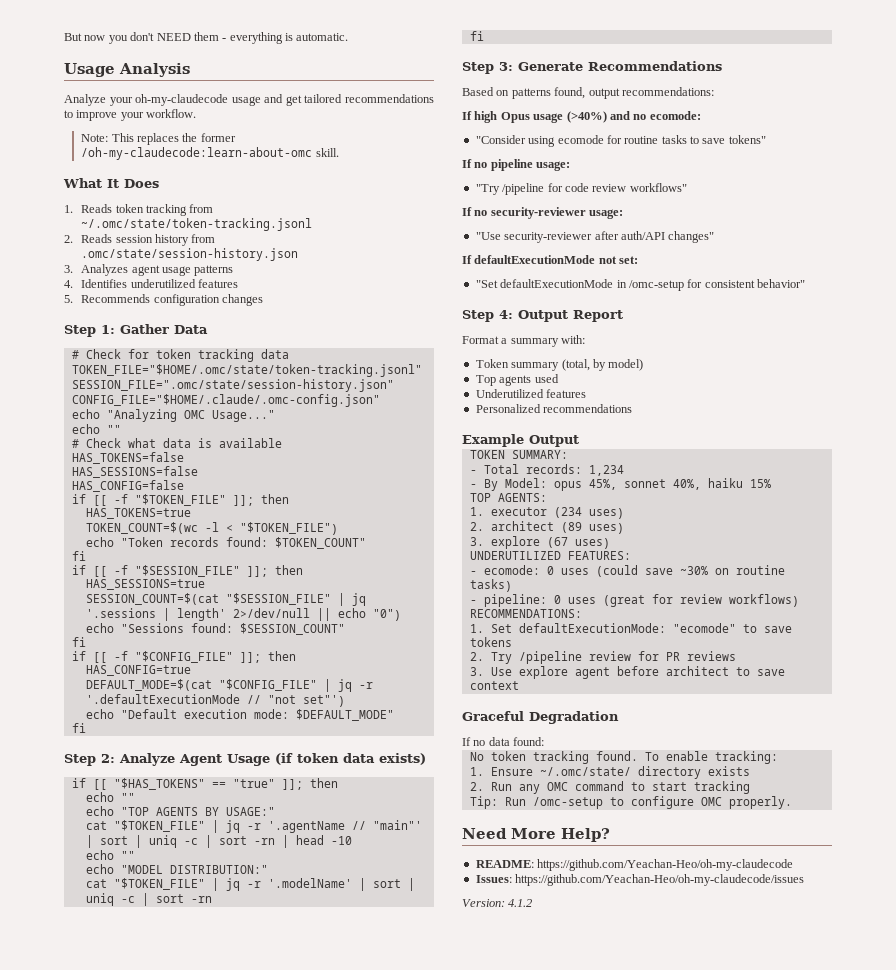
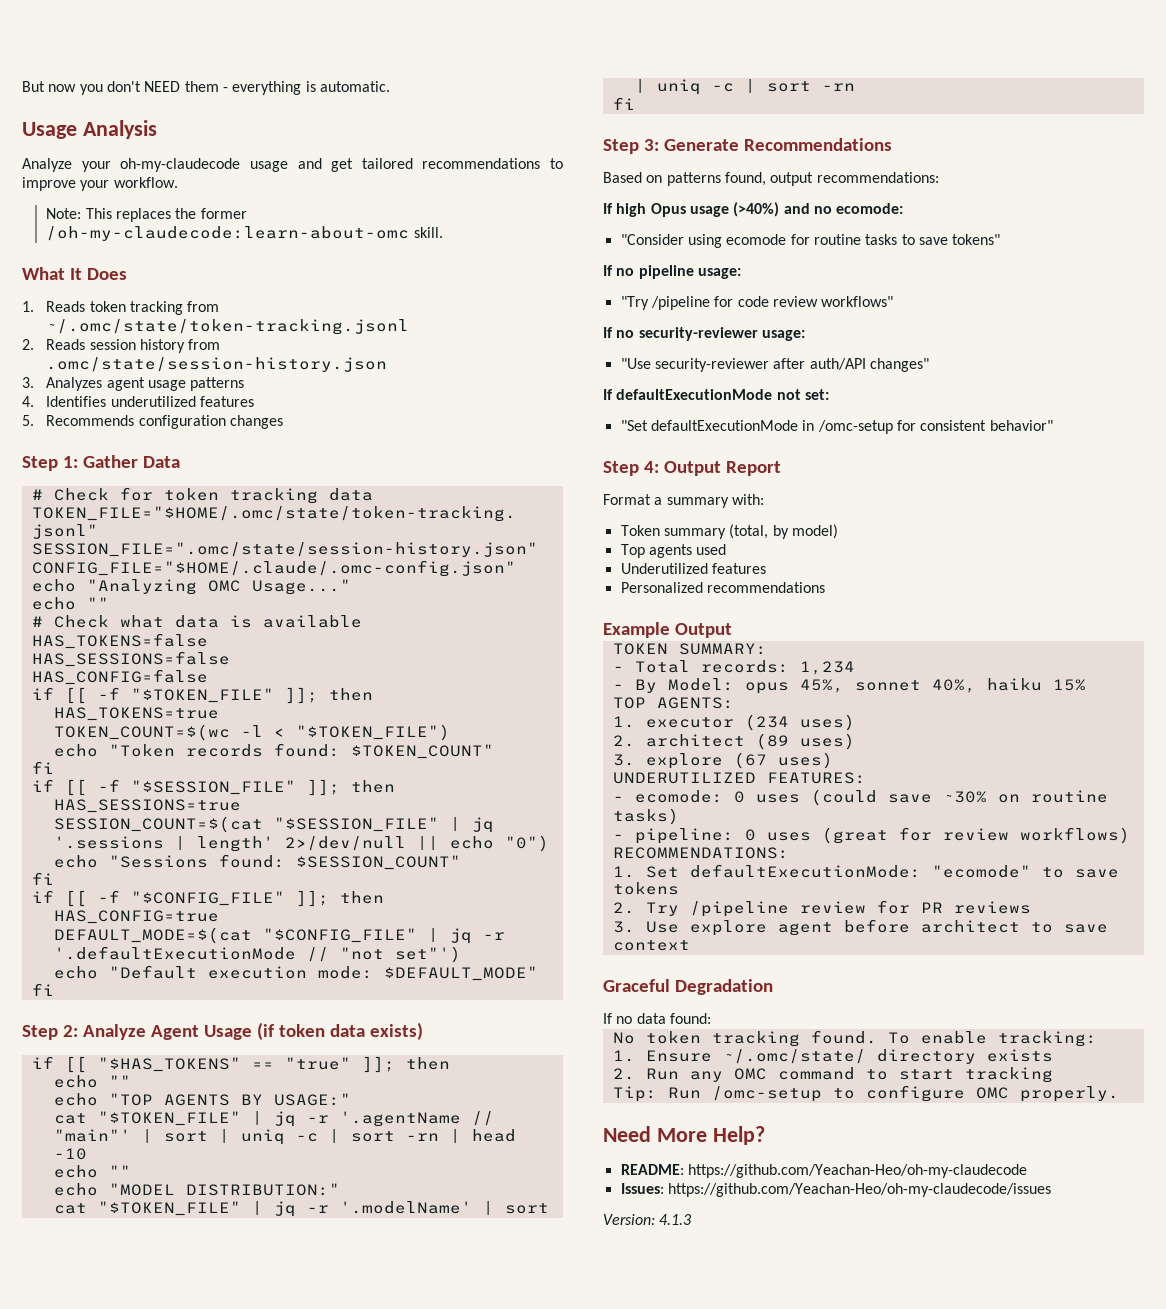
- Version: 4.1.2
+ Version: 4.1.3

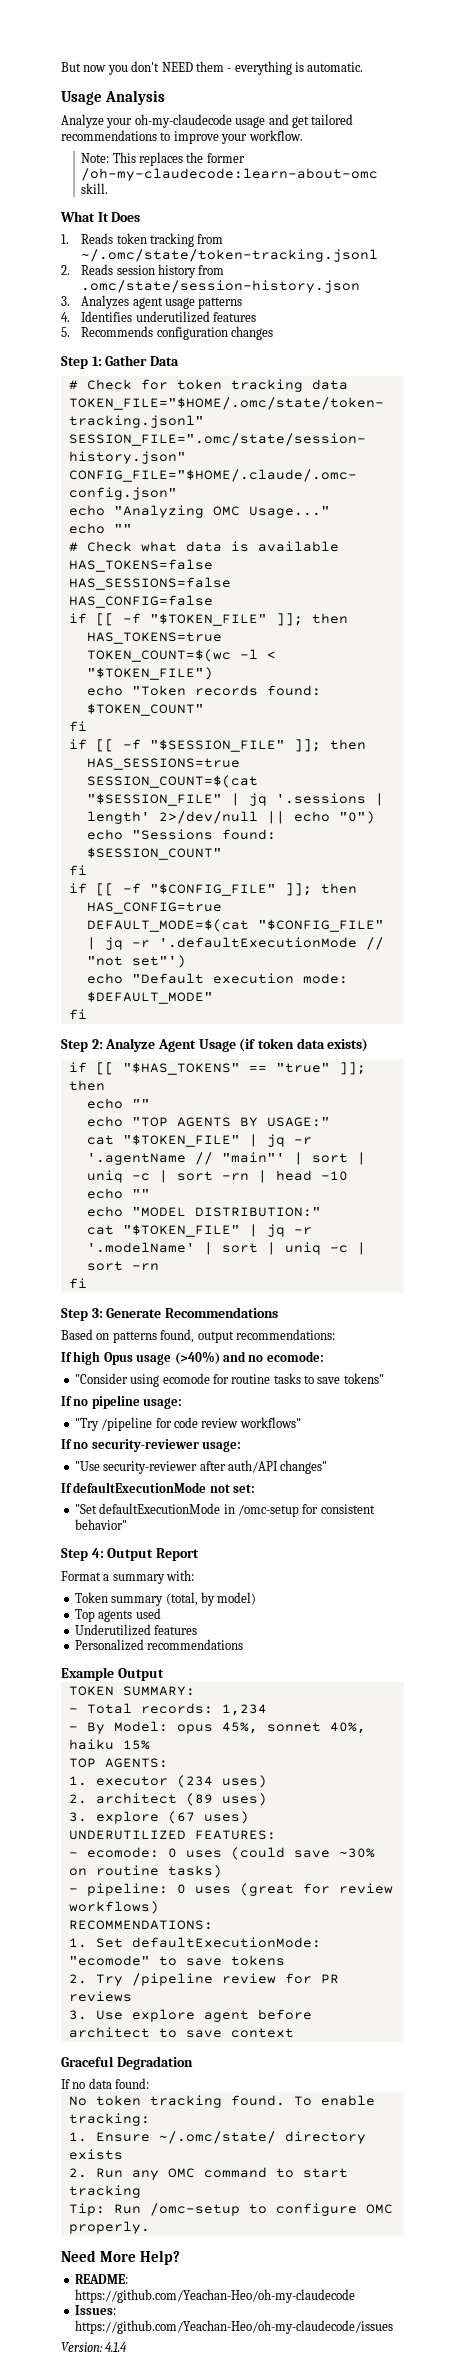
- Version: 4.1.3
+ Version: 4.1.4

